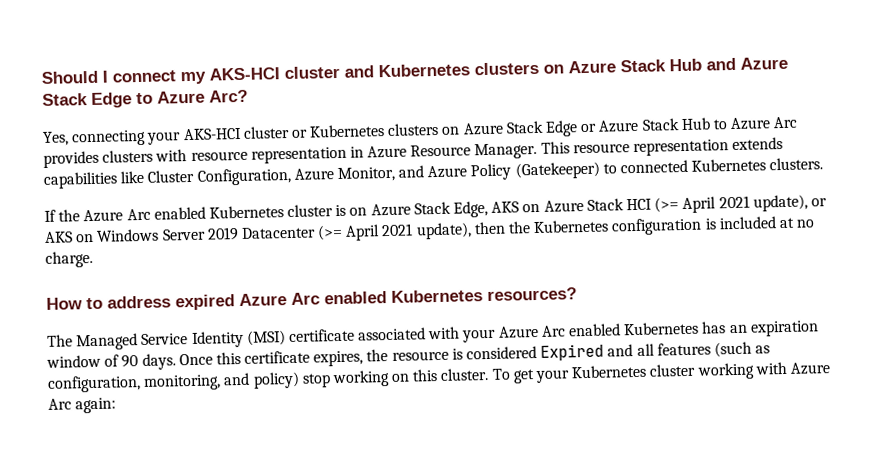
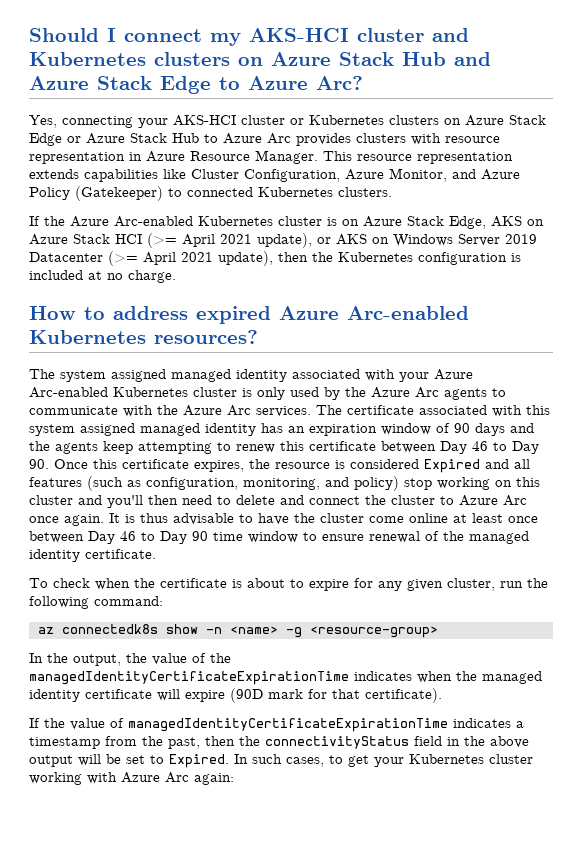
- If the Azure Arc enabled Kubernetes cluster is on Azure Stack Edge, AKS on Azure Stack HCI (>= April 2021 update), or AKS on Windows Server 2019 Datacenter (>= April 2021 update), then the Kubernetes configuration is included at no charge.
+ If the Azure Arc-enabled Kubernetes cluster is on Azure Stack Edge, AKS on Azure Stack HCI (>= April 2021 update), or AKS on Windows Server 2019 Datacenter (>= April 2021 update), then the Kubernetes configuration is included at no charge.
- How to address expired Azure Arc enabled Kubernetes resources?
+ How to address expired Azure Arc-enabled Kubernetes resources?
- The Managed Service Identity (MSI) certificate associated with your Azure Arc enabled Kubernetes has an expiration window of 90 days. Once this certificate expires, the resource is considered Expired and all features (such as configuration, monitoring, and policy) stop working on this cluster. To get your Kubernetes cluster working with Azure Arc again:
+ The system assigned managed identity associated with your Azure Arc-enabled Kubernetes cluster is only used by the Azure Arc agents to communicate with the Azure Arc services. The certificate associated with this system assigned managed identity has an expiration window of 90 days and the agents keep attempting to renew this certificate between Day 46 to Day 90. Once this certificate expires, the resource is considered Expired and all features (such as configuration, monitoring, and policy) stop working on this cluster and you'll then need to delete and connect the cluster to Azure Arc once again. It is thus advisable to have the cluster come online at least once between Day 46 to Day 90 time window to ensure renewal of the managed identity certificate.
+ To check when the certificate is about to expire for any given cluster, run the following command:
+ az connectedk8s show -n <name> -g <resource-group>
+ In the output, the value of the managedIdentityCertificateExpirationTime indicates when the managed identity certificate will expire (90D mark for that certificate).
+ If the value of managedIdentityCertificateExpirationTime indicates a timestamp from the past, then the connectivityStatus field in the above output will be set to Expired. In such cases, to get your Kubernetes cluster working with Azure Arc again:

